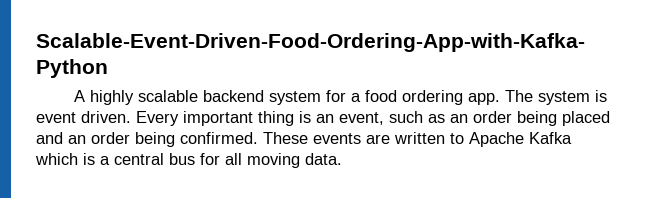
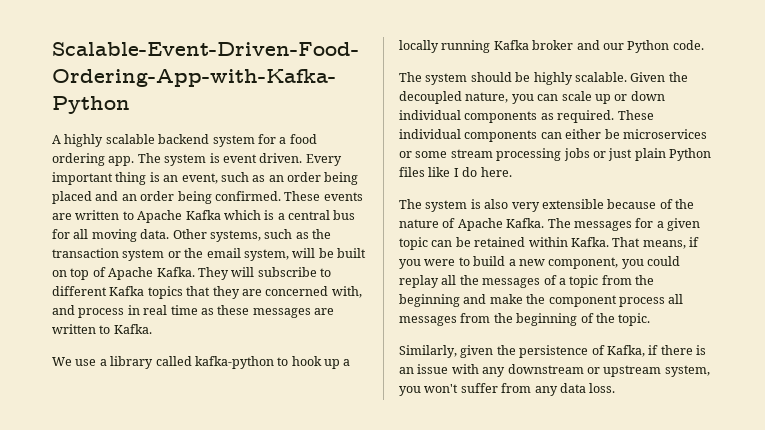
+ Other systems, such as the transaction system or the email system, will be built on top of Apache Kafka. They will subscribe to different Kafka topics that they are concerned with, and process in real time as these messages are written to Kafka.
+ We use a library called kafka-python to hook up a locally running Kafka broker and our Python code.
+ The system should be highly scalable. Given the decoupled nature, you can scale up or down individual components as required. These individual components can either be microservices or some stream processing jobs or just plain Python files like I do here.
+ The system is also very extensible because of the nature of Apache Kafka. The messages for a given topic can be retained within Kafka. That means, if you were to build a new component, you could replay all the messages of a topic from the beginning and make the component process all messages from the beginning of the topic.
+ Similarly, given the persistence of Kafka, if there is an issue with any downstream or upstream system, you won't suffer from any data loss.

